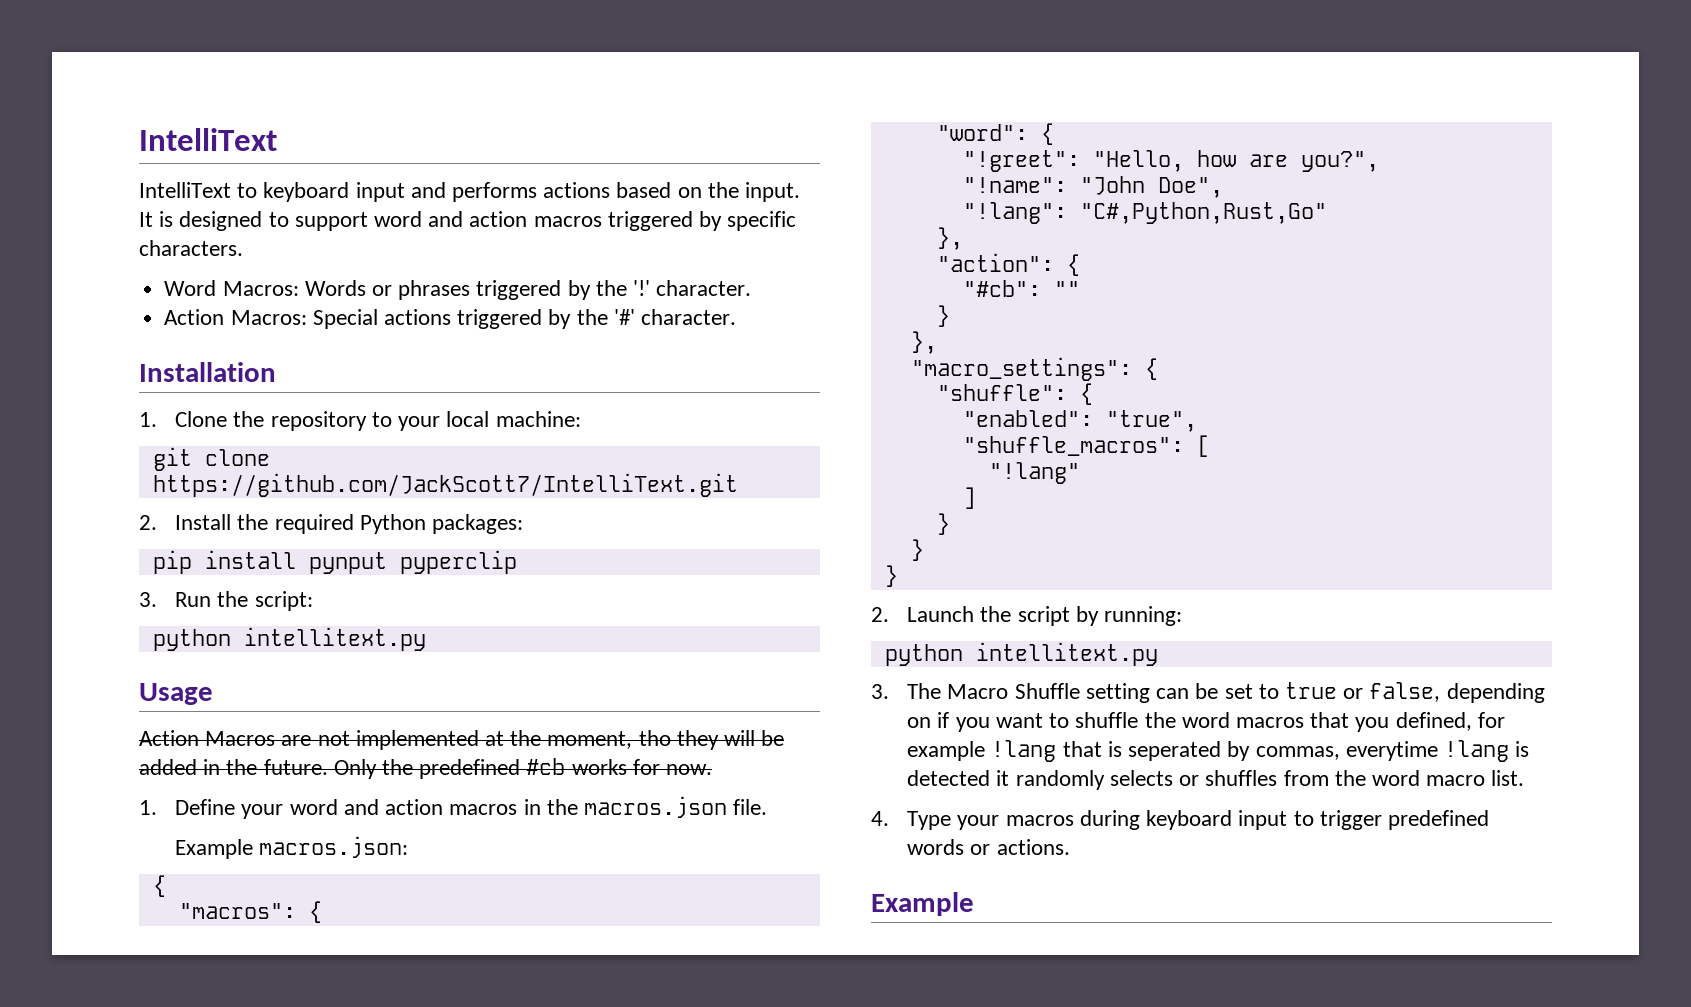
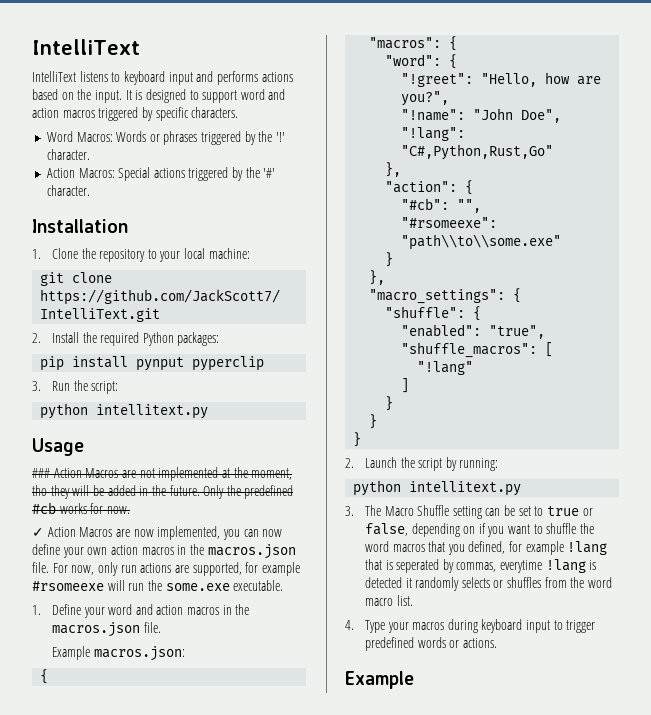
- IntelliText to keyboard input and performs actions based on the input.
+ IntelliText listens to keyboard input and performs actions based on the input.
- Action Macros are not implemented at the moment, tho they will be added in the future.
+ ### Action Macros are not implemented at the moment, tho they will be added in the future.
+ ✓ Action Macros are now implemented, you can now define your own action macros in the macros.json file. For now, only run actions are supported, for example #rsomeexe will run the some.exe executable.
- "#cb": ""
+ "#cb": "",
+ "#rsomeexe": "path\\to\\some.exe"

